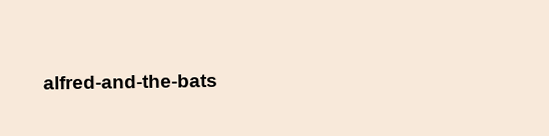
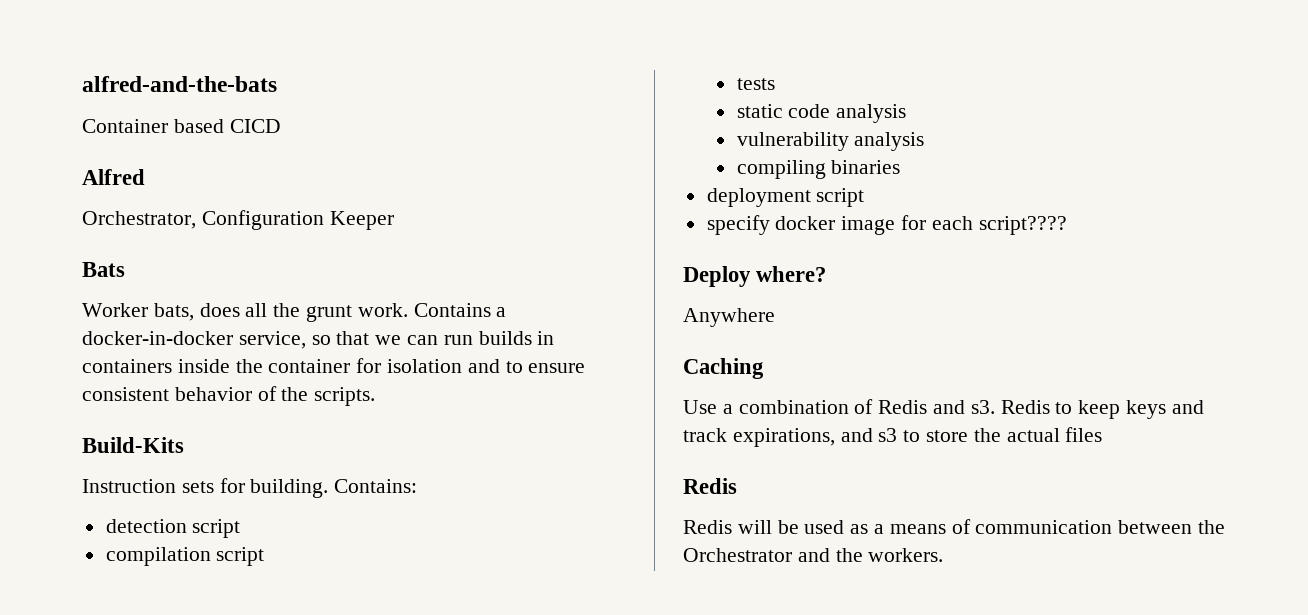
+ Container based CICD
+ Alfred
+ Orchestrator, Configuration Keeper
+ Bats
+ Worker bats, does all the grunt work. Contains a docker-in-docker service, so that we can run builds in containers inside the container for isolation and to ensure consistent behavior of the scripts.
+ Build-Kits
+ Instruction sets for building. Contains:
+ detection script
+ compilation script
+ tests
+ static code analysis
+ vulnerability analysis
+ compiling binaries
+ deployment script
+ specify docker image for each script????
+ Deploy where?
+ Anywhere
+ Caching
+ Use a combination of Redis and s3. Redis to keep keys and track expirations, and s3 to store the actual files
+ Redis
+ Redis will be used as a means of communication between the Orchestrator and the workers.

